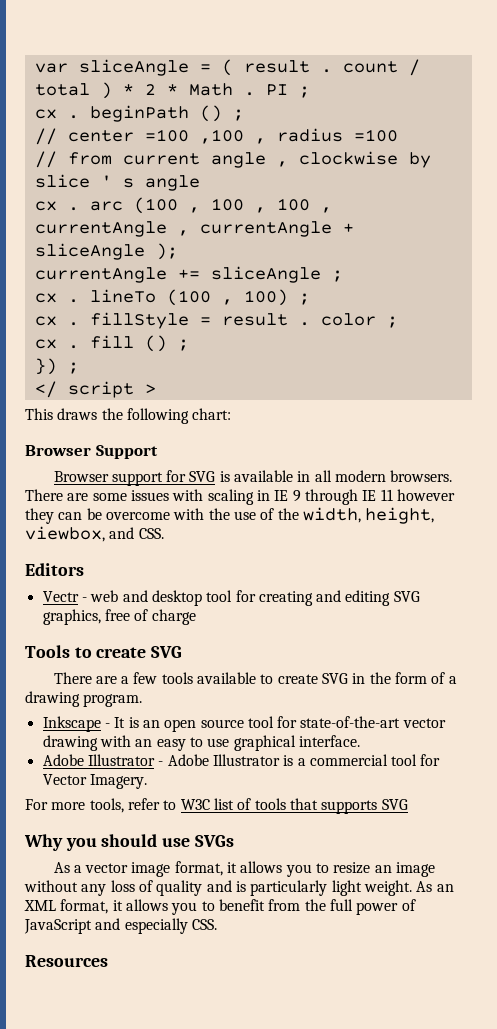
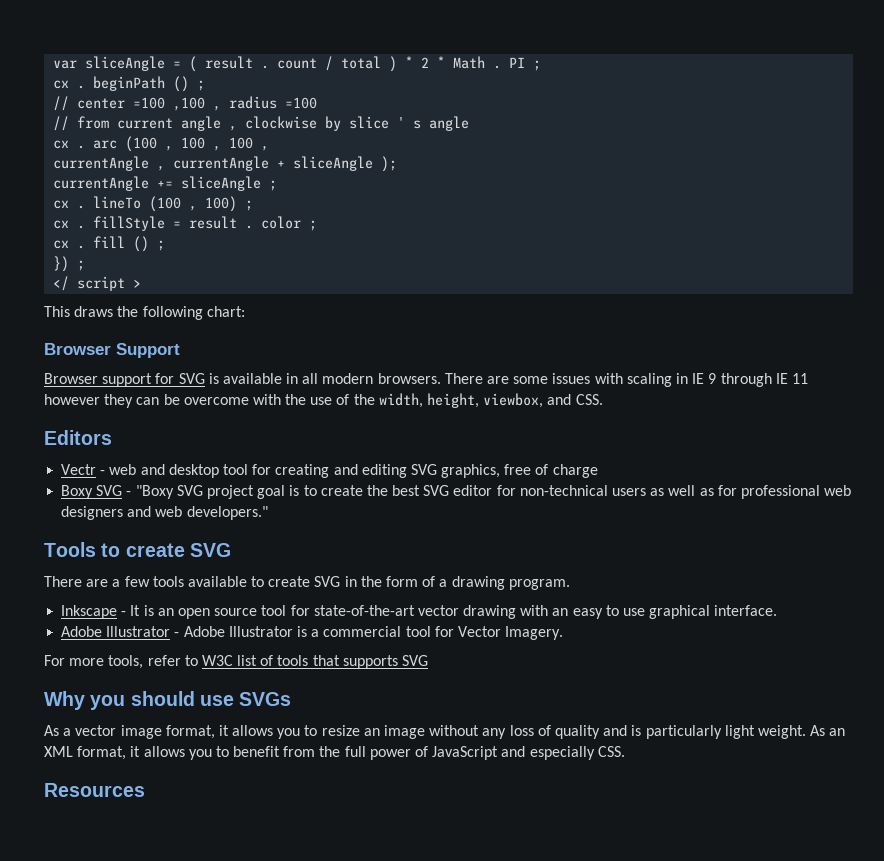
+ Boxy SVG - "Boxy SVG project goal is to create the best SVG editor for non-technical users as well as for professional web designers and web developers."

